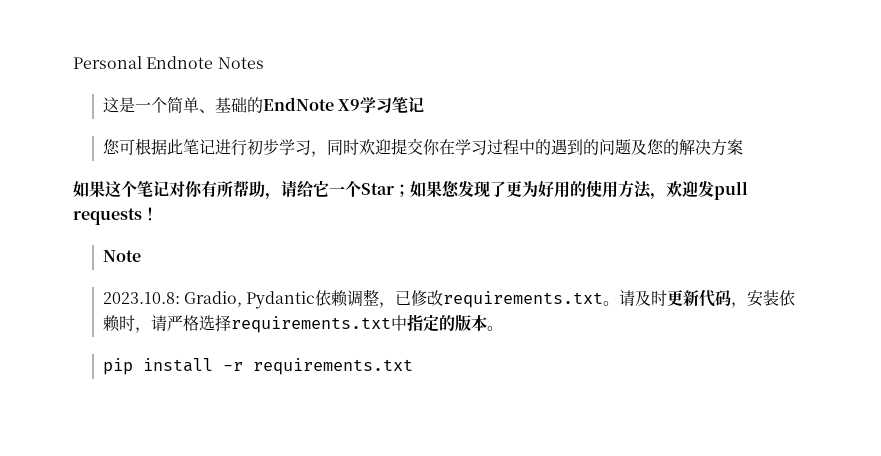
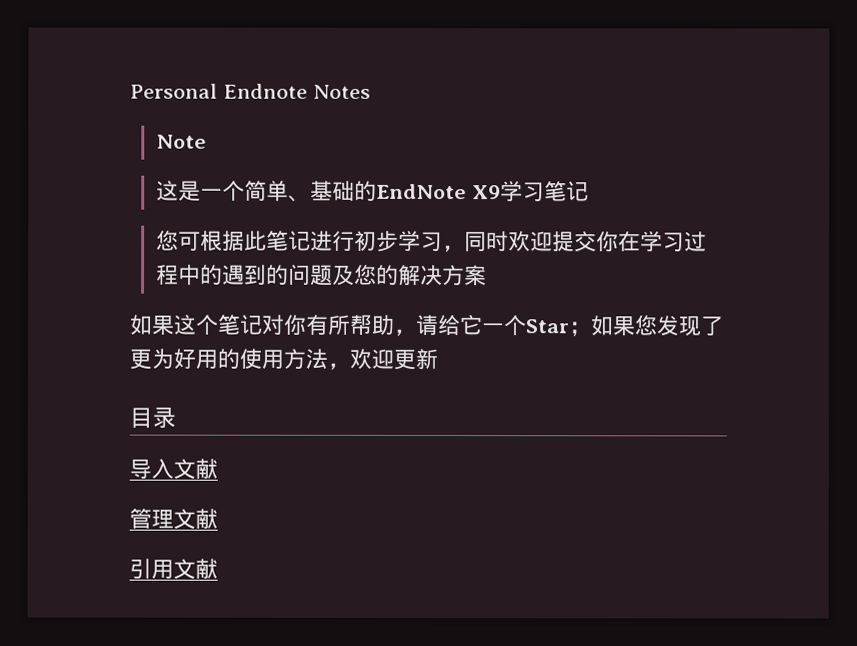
+ Note
- 如果这个笔记对你有所帮助，请给它一个Star；如果您发现了更为好用的使用方法，欢迎发pull requests！
- Note
- 2023.10.8: Gradio, Pydantic依赖调整，已修改requirements.txt。请及时更新代码，安装依赖时，请严格选择requirements.txt中指定的版本。
- pip install -r requirements.txt
+ 如果这个笔记对你有所帮助，请给它一个Star；如果您发现了更为好用的使用方法，欢迎更新
+ 目录
+ 导入文献
+ 管理文献
+ 引用文献

